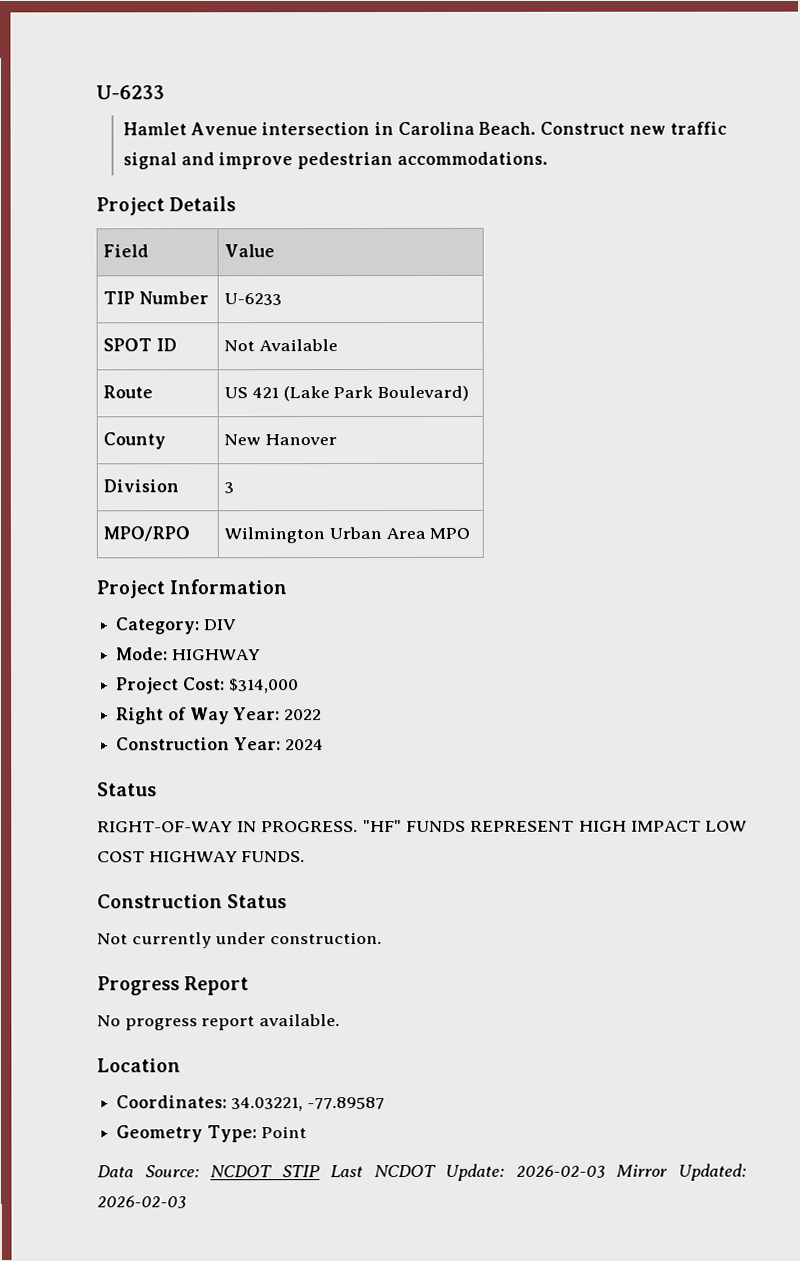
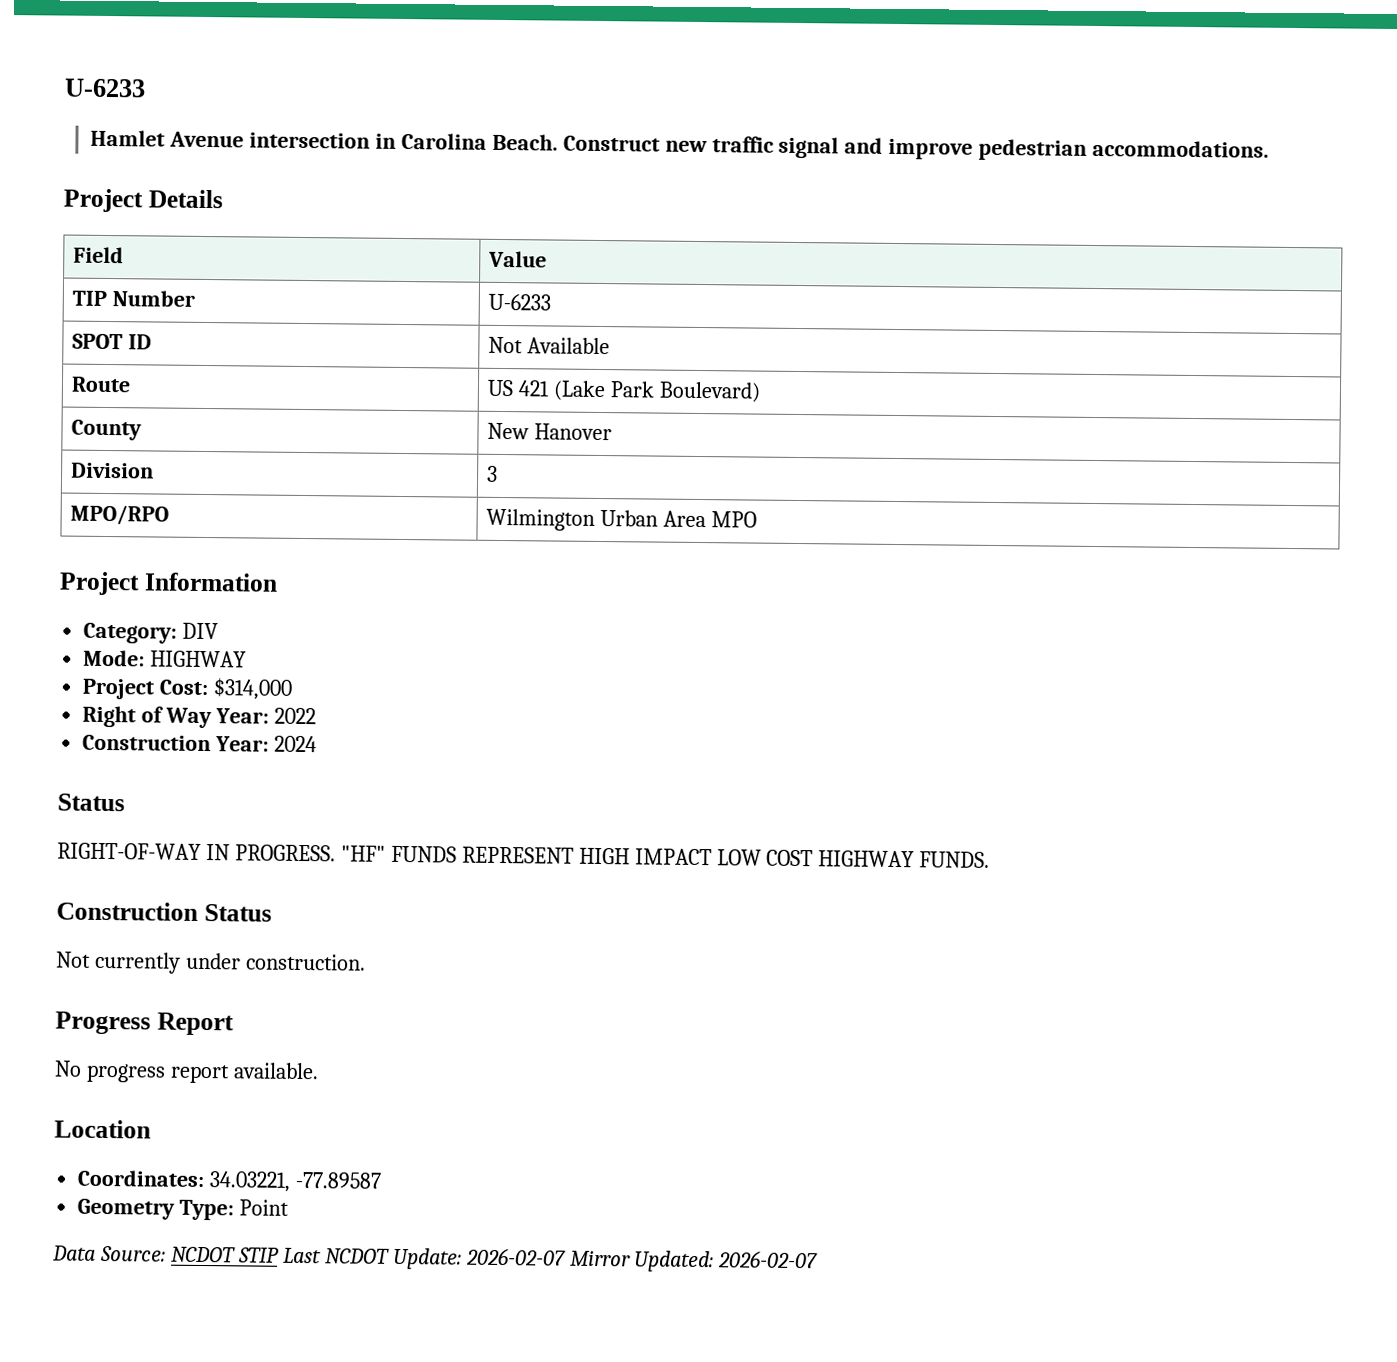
- Data Source: NCDOT STIP Last NCDOT Update: 2026-02-03 Mirror Updated: 2026-02-03
+ Data Source: NCDOT STIP Last NCDOT Update: 2026-02-07 Mirror Updated: 2026-02-07

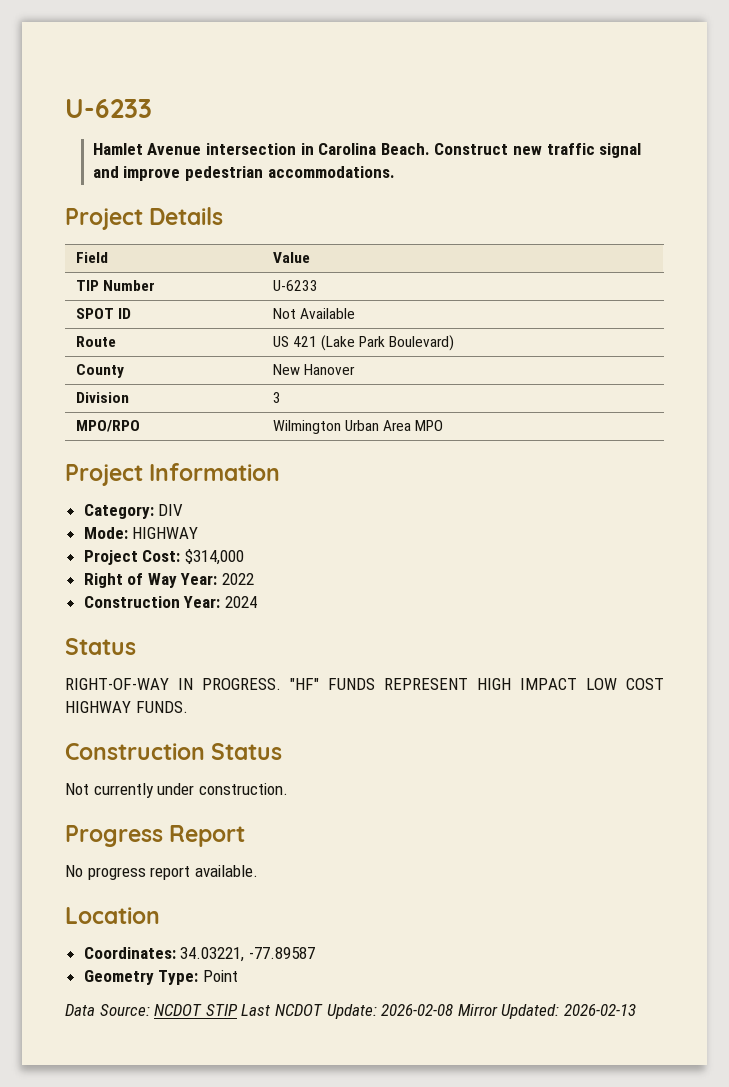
- Data Source: NCDOT STIP Last NCDOT Update: 2026-02-07 Mirror Updated: 2026-02-07
+ Data Source: NCDOT STIP Last NCDOT Update: 2026-02-08 Mirror Updated: 2026-02-13

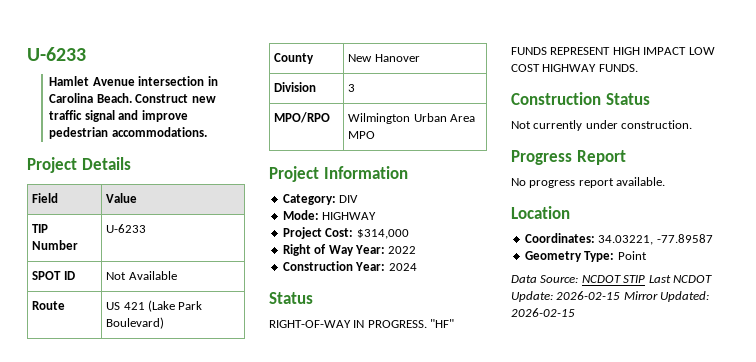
- Data Source: NCDOT STIP Last NCDOT Update: 2026-02-08 Mirror Updated: 2026-02-13
+ Data Source: NCDOT STIP Last NCDOT Update: 2026-02-15 Mirror Updated: 2026-02-15

